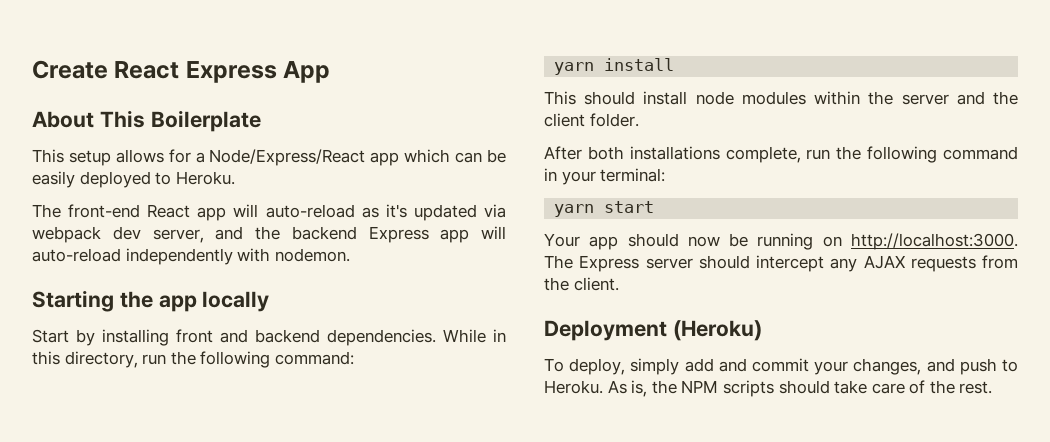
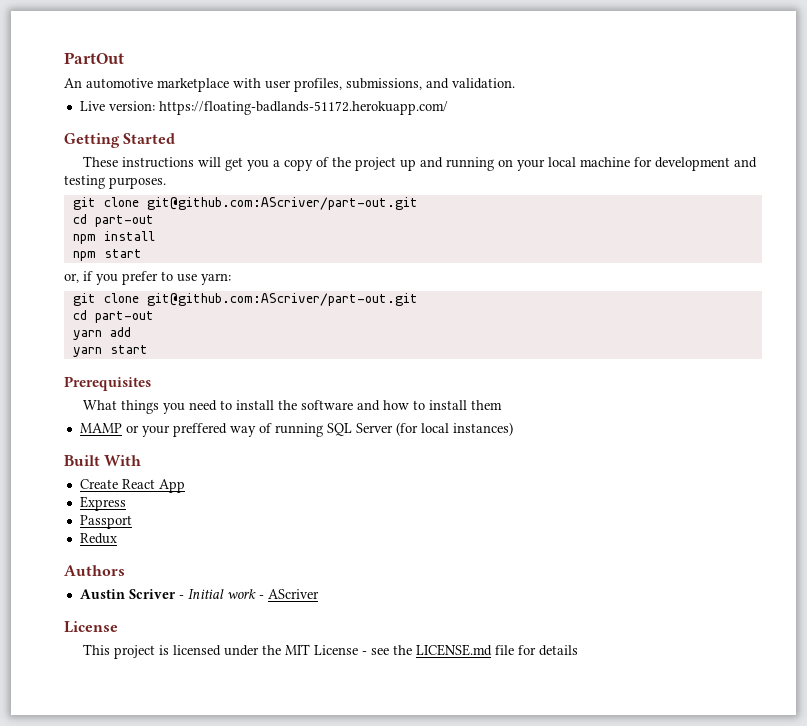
- Create React Express App
- About This Boilerplate
- This setup allows for a Node/Express/React app which can be easily deployed to Heroku.
- The front-end React app will auto-reload as it's updated via webpack dev server, and the backend Express app will auto-reload independently with nodemon.
- Starting the app locally
- Start by installing front and backend dependencies. While in this directory, run the following command:
- yarn install
- This should install node modules within the server and the client folder.
- After both installations complete, run the following command in your terminal:
+ PartOut
+ An automotive marketplace with user profiles, submissions, and validation.
+ Live version: https://floating-badlands-51172.herokuapp.com/
+ Getting Started
+ These instructions will get you a copy of the project up and running on your local machine for development and testing purposes.
+ git clone git@github.com:AScriver/part-out.git
+ cd part-out
+ npm install
+ npm start
+ or, if you prefer to use yarn:
+ git clone git@github.com:AScriver/part-out.git
+ cd part-out
+ yarn add
  yarn start
- Your app should now be running on http://localhost:3000. The Express server should intercept any AJAX requests from the client.
- Deployment (Heroku)
- To deploy, simply add and commit your changes, and push to Heroku. As is, the NPM scripts should take care of the rest.
+ Prerequisites
+ What things you need to install the software and how to install them
+ MAMP or your preffered way of running SQL Server (for local instances)
+ Built With
+ Create React App
+ Express
+ Passport
+ Redux
+ Authors
+ Austin Scriver - Initial work - AScriver
+ License
+ This project is licensed under the MIT License - see the LICENSE.md file for details

